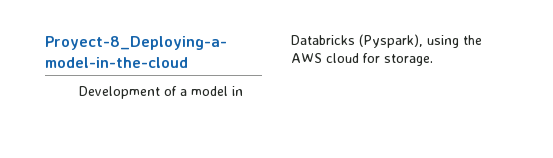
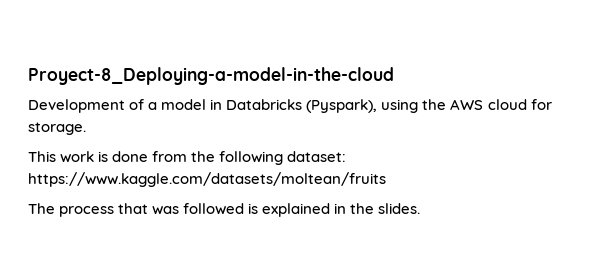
+ This work is done from the following dataset: https://www.kaggle.com/datasets/moltean/fruits
+ The process that was followed is explained in the slides.

